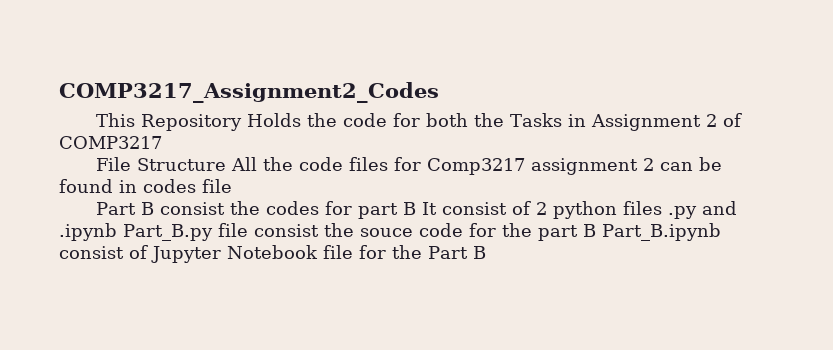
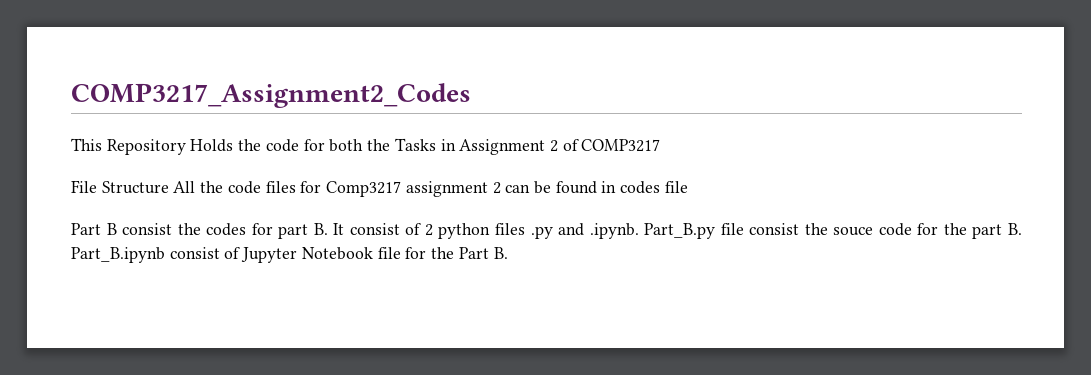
- Part B consist the codes for part B It consist of 2 python files .py and .ipynb Part_B.py file consist the souce code for the part B Part_B.ipynb consist of Jupyter Notebook file for the Part B
+ Part B consist the codes for part B. It consist of 2 python files .py and .ipynb. Part_B.py file consist the souce code for the part B. Part_B.ipynb consist of Jupyter Notebook file for the Part B.

